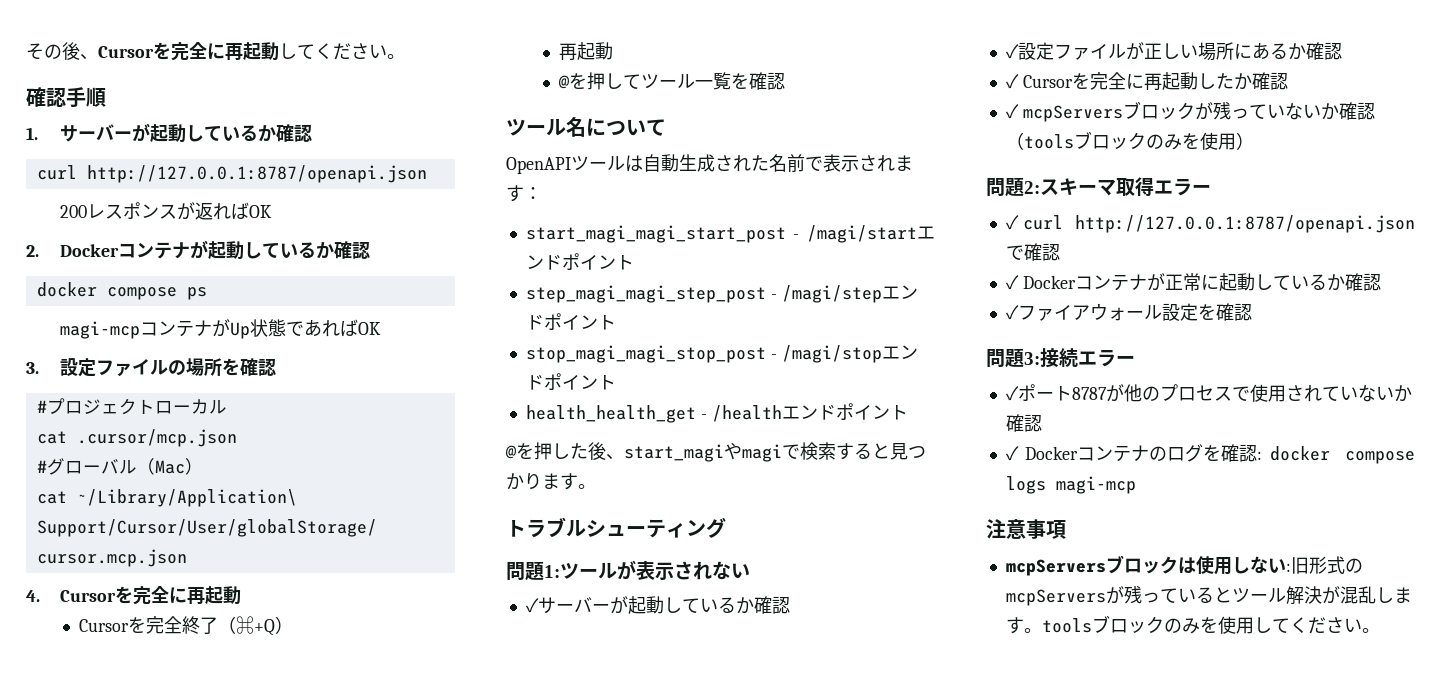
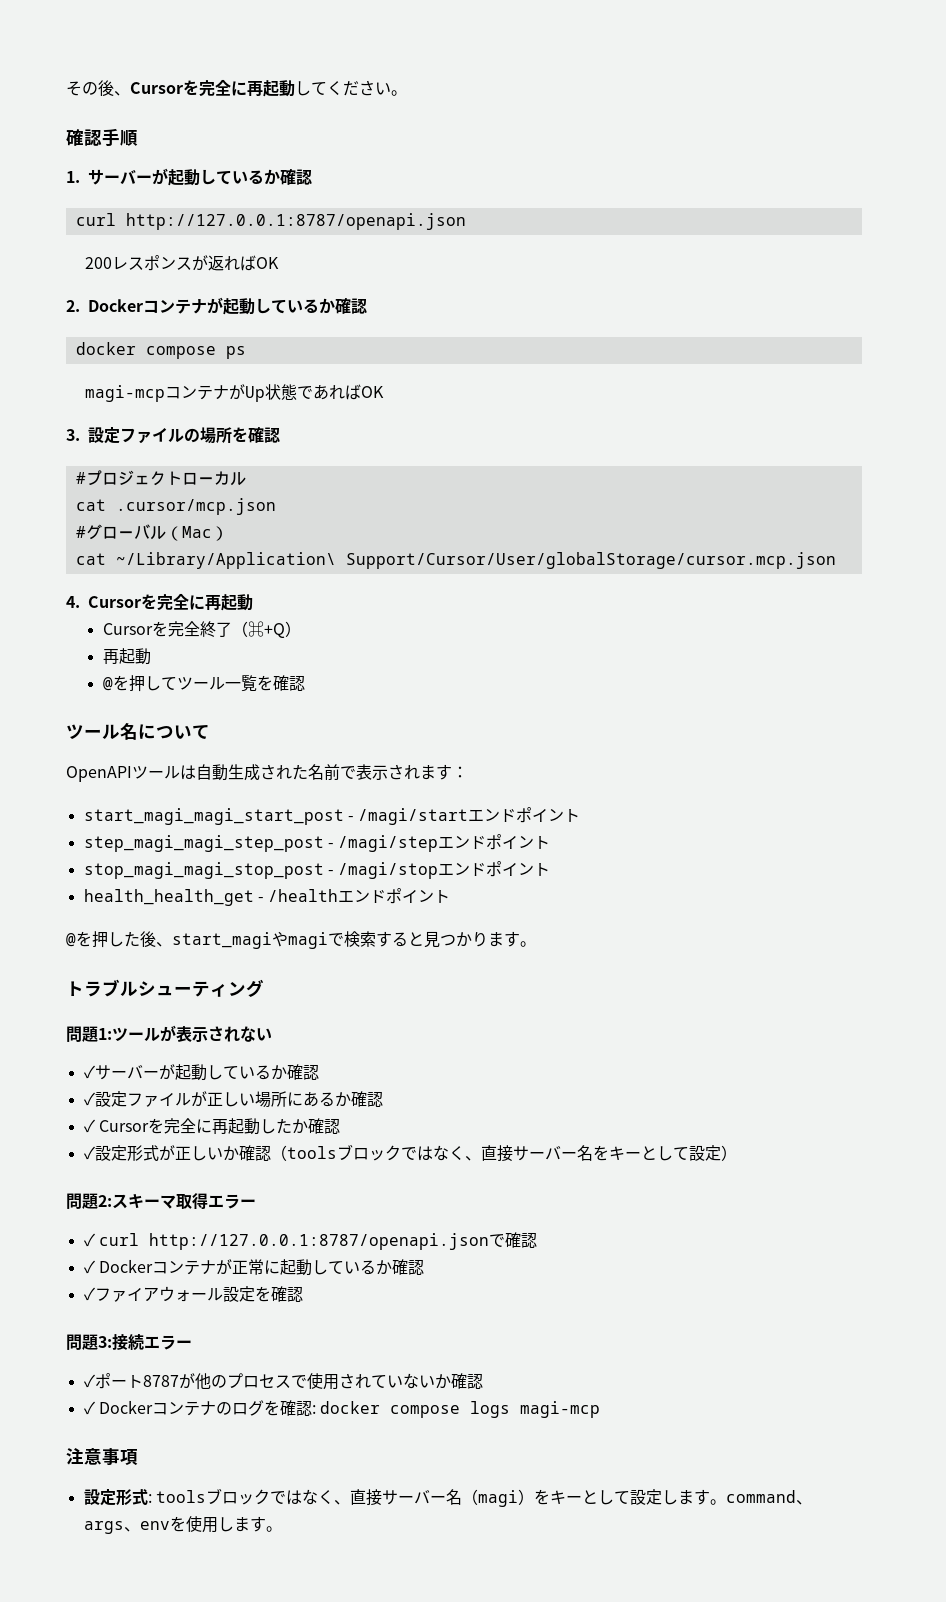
- ✓ mcpServersブロックが残っていないか確認（toolsブロックのみを使用）
+ ✓設定形式が正しいか確認（toolsブロックではなく、直接サーバー名をキーとして設定）
- mcpServersブロックは使用しない:旧形式のmcpServersが残っているとツール解決が混乱します。toolsブロックのみを使用してください。
+ 設定形式: toolsブロックではなく、直接サーバー名（magi）をキーとして設定します。command、args、envを使用します。

